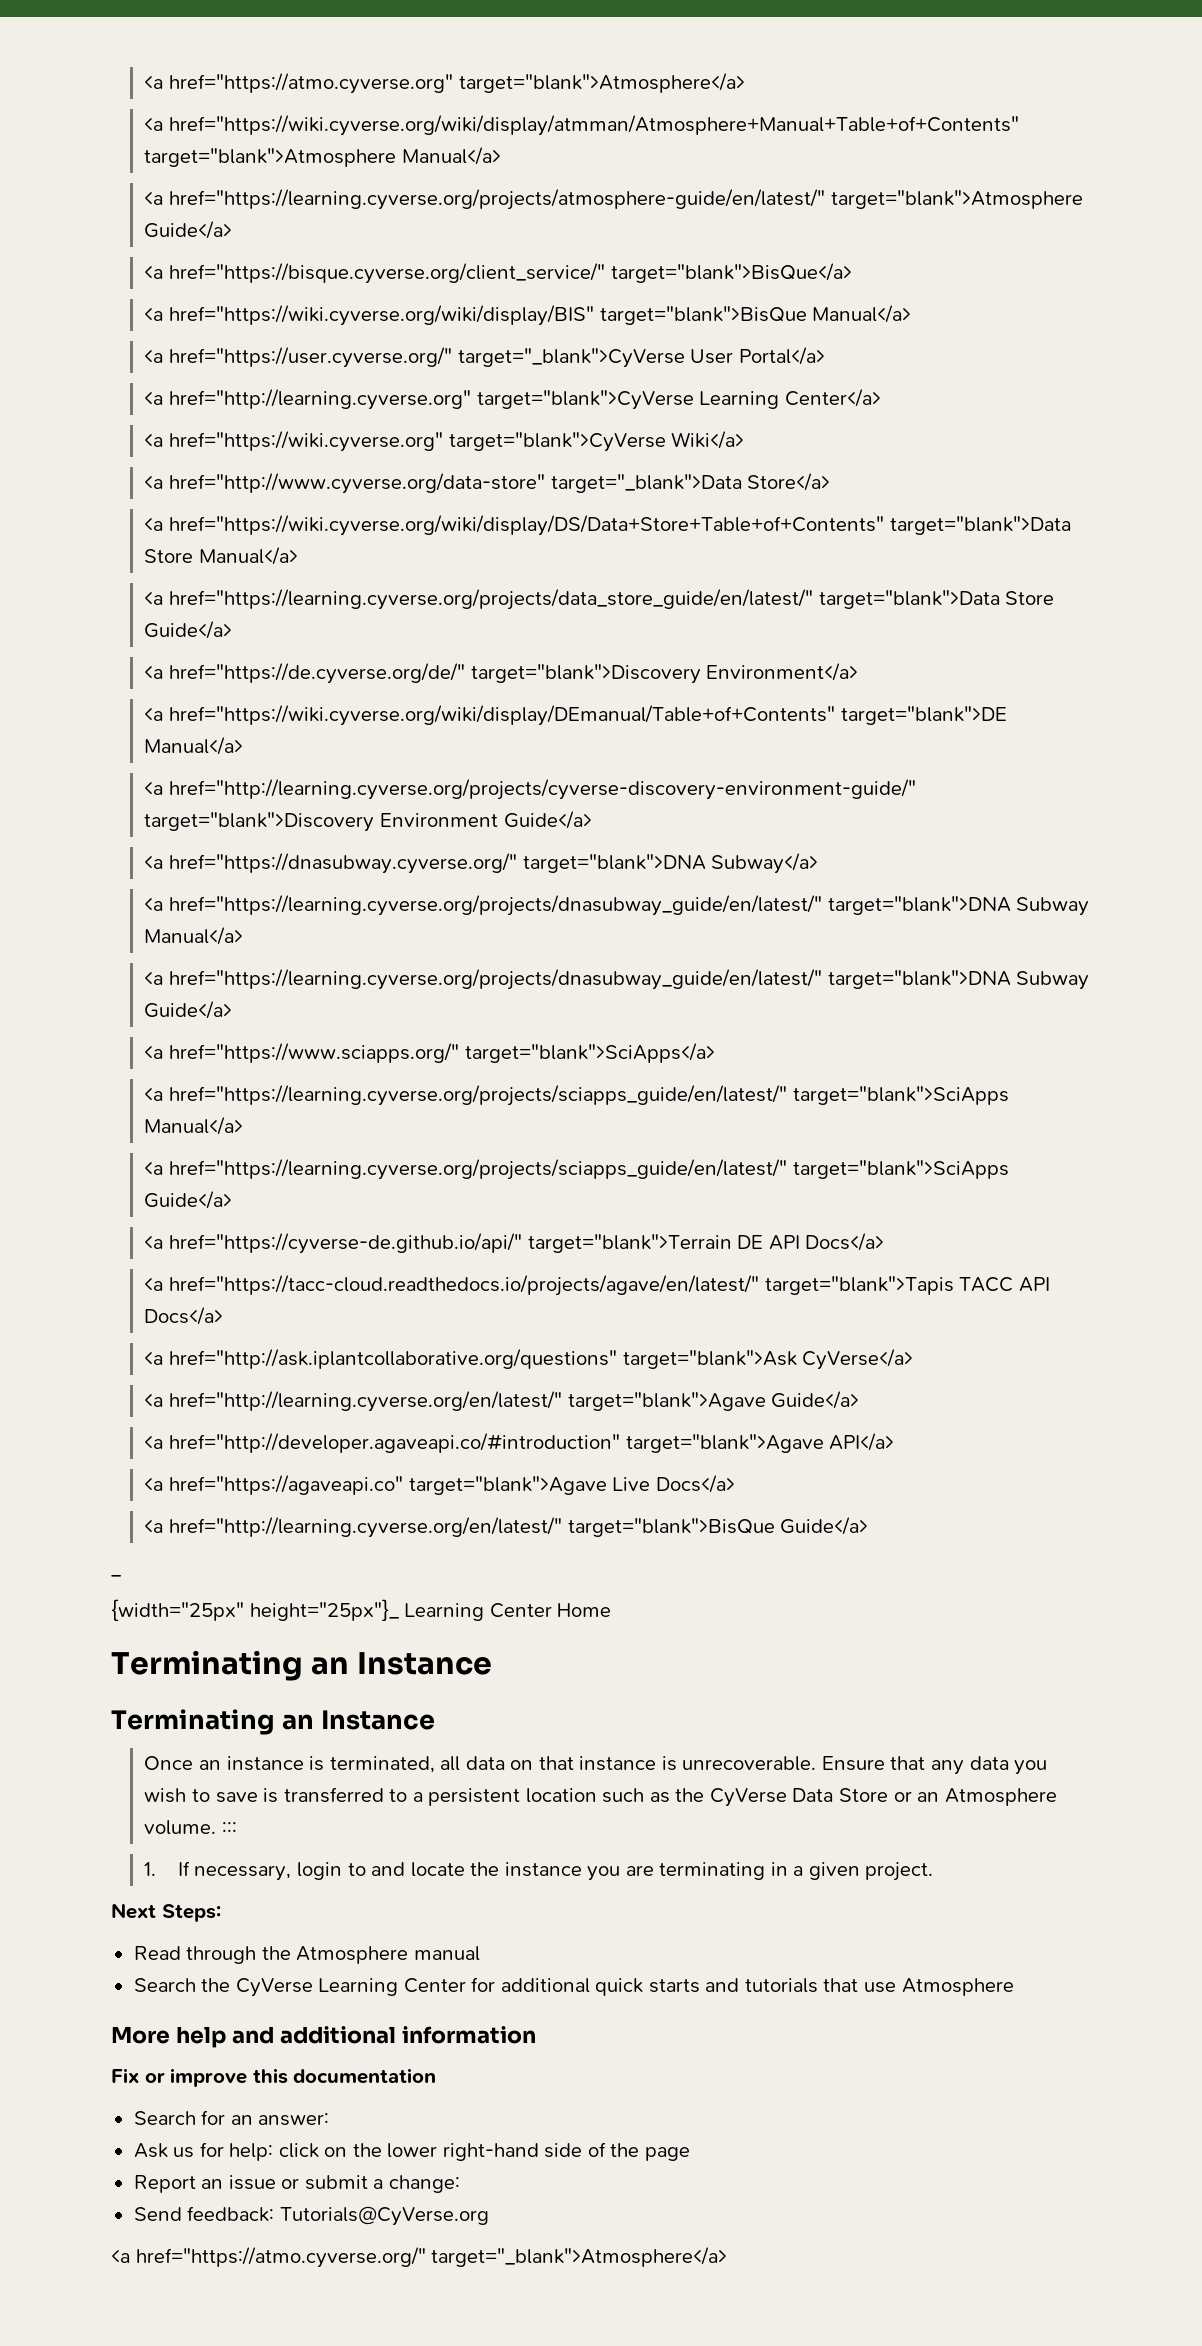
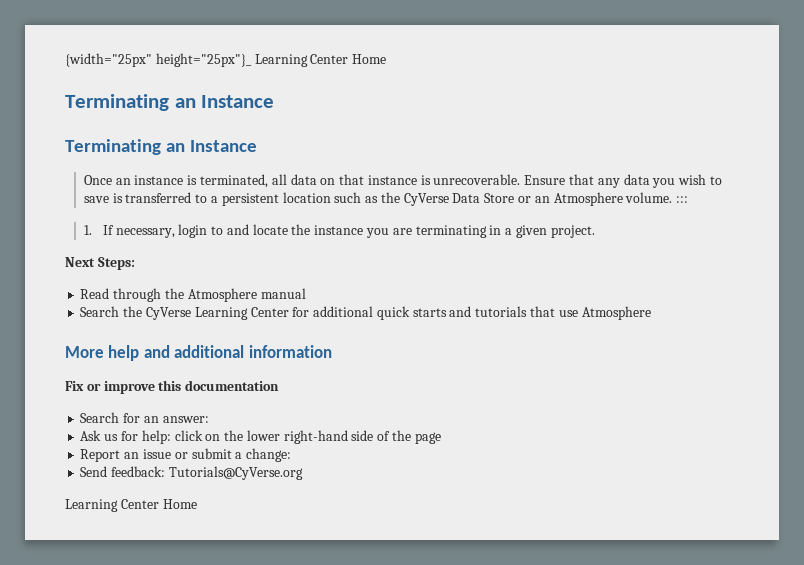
- <a href="https://atmo.cyverse.org" target="blank">Atmosphere</a>
- <a href="https://wiki.cyverse.org/wiki/display/atmman/Atmosphere+Manual+Table+of+Contents" target="blank">Atmosphere Manual</a>
- <a href="https://learning.cyverse.org/projects/atmosphere-guide/en/latest/" target="blank">Atmosphere Guide</a>
- <a href="https://bisque.cyverse.org/client_service/" target="blank">BisQue</a>
- <a href="https://wiki.cyverse.org/wiki/display/BIS" target="blank">BisQue Manual</a>
- <a href="https://user.cyverse.org/" target="_blank">CyVerse User Portal</a>
- <a href="http://learning.cyverse.org" target="blank">CyVerse Learning Center</a>
- <a href="https://wiki.cyverse.org" target="blank">CyVerse Wiki</a>
- <a href="http://www.cyverse.org/data-store" target="_blank">Data Store</a>
- <a href="https://wiki.cyverse.org/wiki/display/DS/Data+Store+Table+of+Contents" target="blank">Data Store Manual</a>
- <a href="https://learning.cyverse.org/projects/data_store_guide/en/latest/" target="blank">Data Store Guide</a>
- <a href="https://de.cyverse.org/de/" target="blank">Discovery Environment</a>
- <a href="https://wiki.cyverse.org/wiki/display/DEmanual/Table+of+Contents" target="blank">DE Manual</a>
- <a href="http://learning.cyverse.org/projects/cyverse-discovery-environment-guide/" target="blank">Discovery Environment Guide</a>
- <a href="https://dnasubway.cyverse.org/" target="blank">DNA Subway</a>
- <a href="https://learning.cyverse.org/projects/dnasubway_guide/en/latest/" target="blank">DNA Subway Manual</a>
- <a href="https://learning.cyverse.org/projects/dnasubway_guide/en/latest/" target="blank">DNA Subway Guide</a>
- <a href="https://www.sciapps.org/" target="blank">SciApps</a>
- <a href="https://learning.cyverse.org/projects/sciapps_guide/en/latest/" target="blank">SciApps Manual</a>
- <a href="https://learning.cyverse.org/projects/sciapps_guide/en/latest/" target="blank">SciApps Guide</a>
- <a href="https://cyverse-de.github.io/api/" target="blank">Terrain DE API Docs</a>
- <a href="https://tacc-cloud.readthedocs.io/projects/agave/en/latest/" target="blank">Tapis TACC API Docs</a>
- <a href="http://ask.iplantcollaborative.org/questions" target="blank">Ask CyVerse</a>
- <a href="http://learning.cyverse.org/en/latest/" target="blank">Agave Guide</a>
- <a href="http://developer.agaveapi.co/#introduction" target="blank">Agave API</a>
- <a href="https://agaveapi.co" target="blank">Agave Live Docs</a>
- <a href="http://learning.cyverse.org/en/latest/" target="blank">BisQue Guide</a>
- _
  Send feedback: Tutorials@CyVerse.org
- <a href="https://atmo.cyverse.org/" target="_blank">Atmosphere</a>
+ Learning Center Home

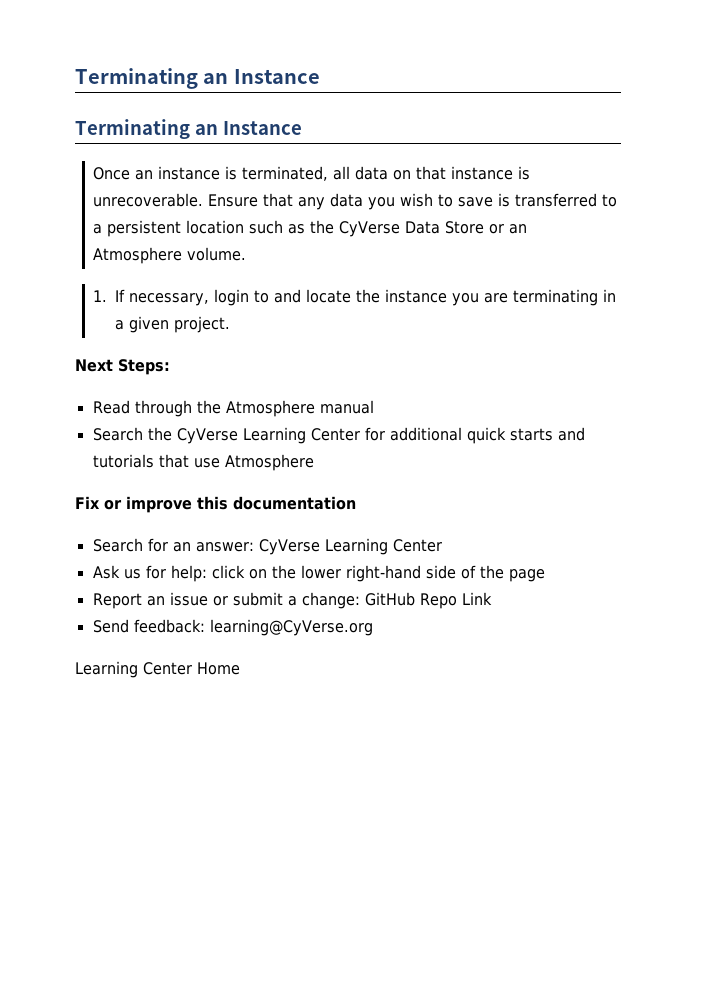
- {width="25px" height="25px"}_ Learning Center Home
- Ensure that any data you wish to save is transferred to a persistent location such as the CyVerse Data Store or an Atmosphere volume. :::
+ Ensure that any data you wish to save is transferred to a persistent location such as the CyVerse Data Store or an Atmosphere volume.
- More help and additional information
- Search for an answer:
+ Search for an answer: CyVerse Learning Center
- Report an issue or submit a change:
+ Report an issue or submit a change: GitHub Repo Link
- Send feedback: Tutorials@CyVerse.org
+ Send feedback: learning@CyVerse.org

